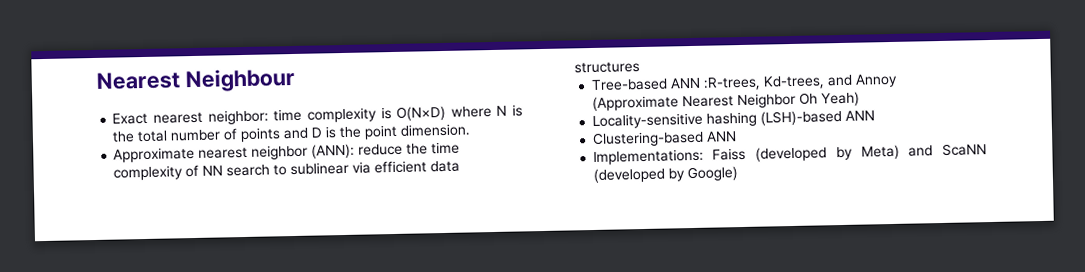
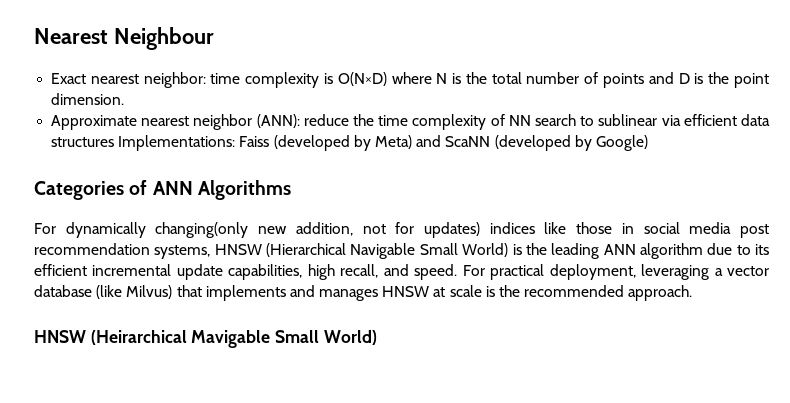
- Approximate nearest neighbor (ANN): reduce the time complexity of NN search to sublinear via efficient data structures
- Tree-based ANN :R-trees, Kd-trees, and Annoy (Approximate Nearest Neighbor Oh Yeah)
- Locality-sensitive hashing (LSH)-based ANN
- Clustering-based ANN
- Implementations: Faiss (developed by Meta) and ScaNN (developed by Google)
+ Approximate nearest neighbor (ANN): reduce the time complexity of NN search to sublinear via efficient data structures Implementations: Faiss (developed by Meta) and ScaNN (developed by Google)
+ Categories of ANN Algorithms
+ For dynamically changing(only new addition, not for updates) indices like those in social media post recommendation systems, HNSW (Hierarchical Navigable Small World) is the leading ANN algorithm due to its efficient incremental update capabilities, high recall, and speed. For practical deployment, leveraging a vector database (like Milvus) that implements and manages HNSW at scale is the recommended approach.
+ HNSW (Heirarchical Mavigable Small World)

